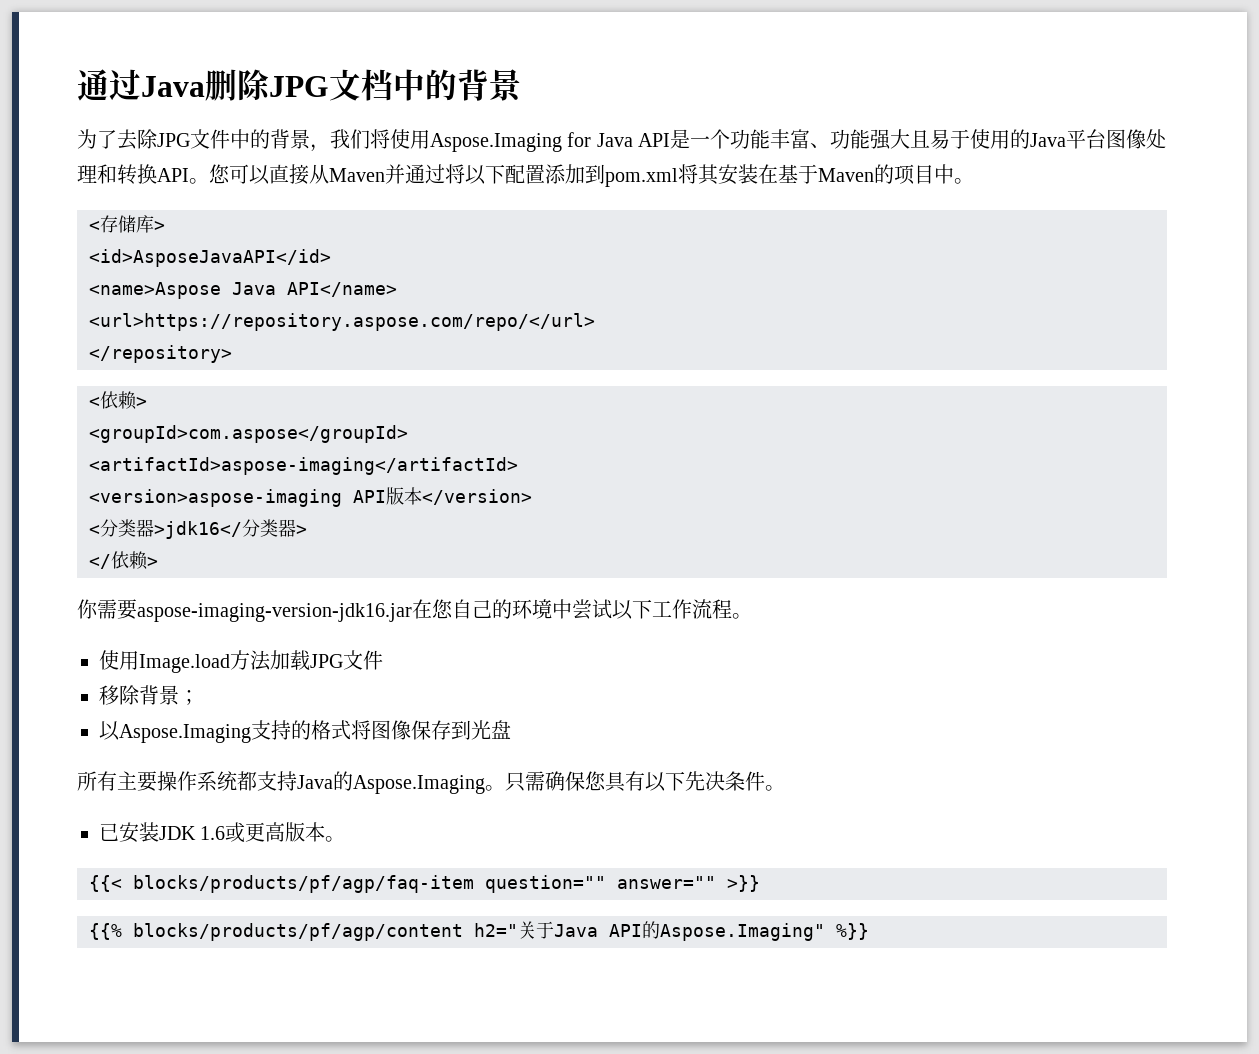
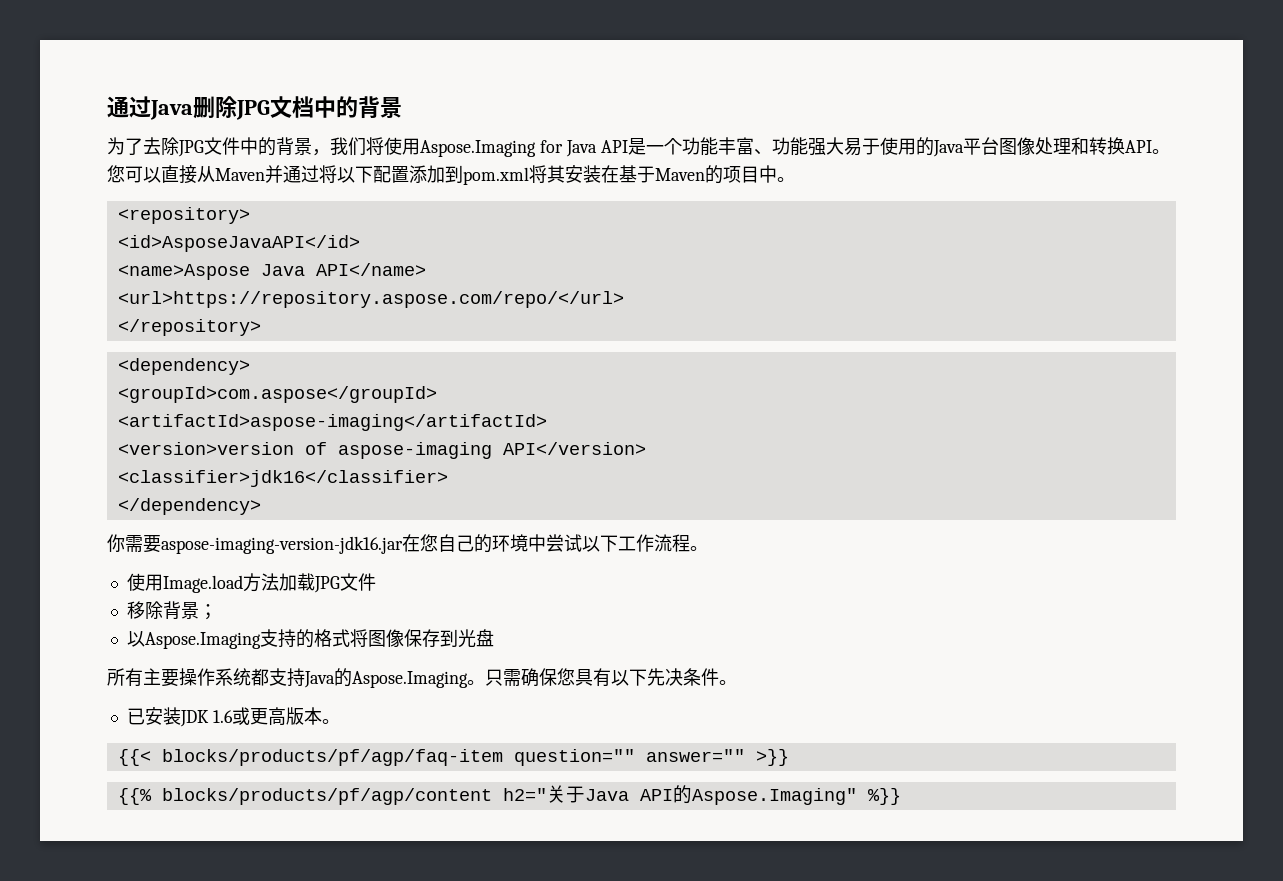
- 为了去除JPG文件中的背景，我们将使用Aspose.Imaging for Java API是一个功能丰富、功能强大且易于使用的Java平台图像处理和转换API。
+ 为了去除JPG文件中的背景，我们将使用Aspose.Imaging for Java API是一个功能丰富、功能强大易于使用的Java平台图像处理和转换API。
- <存储库>
+ <repository>
- <依赖>
+ <dependency>
- <version>aspose-imaging API版本</version>
- <分类器>jdk16</分类器>
- </依赖>
+ <version>version of aspose-imaging API</version>
+ <classifier>jdk16</classifier>
+ </dependency>

